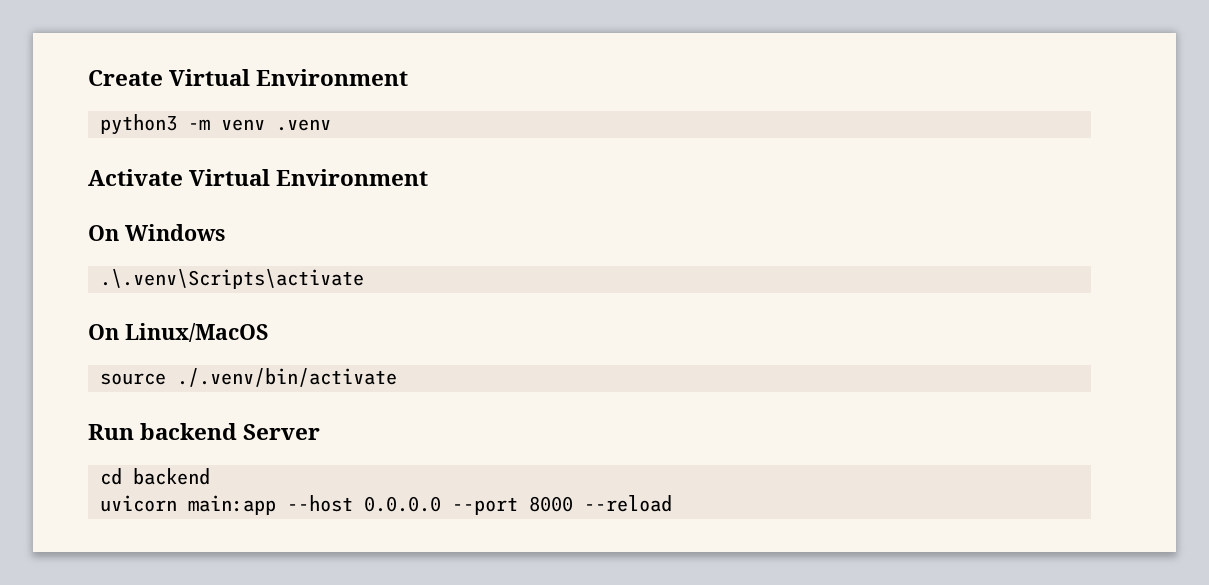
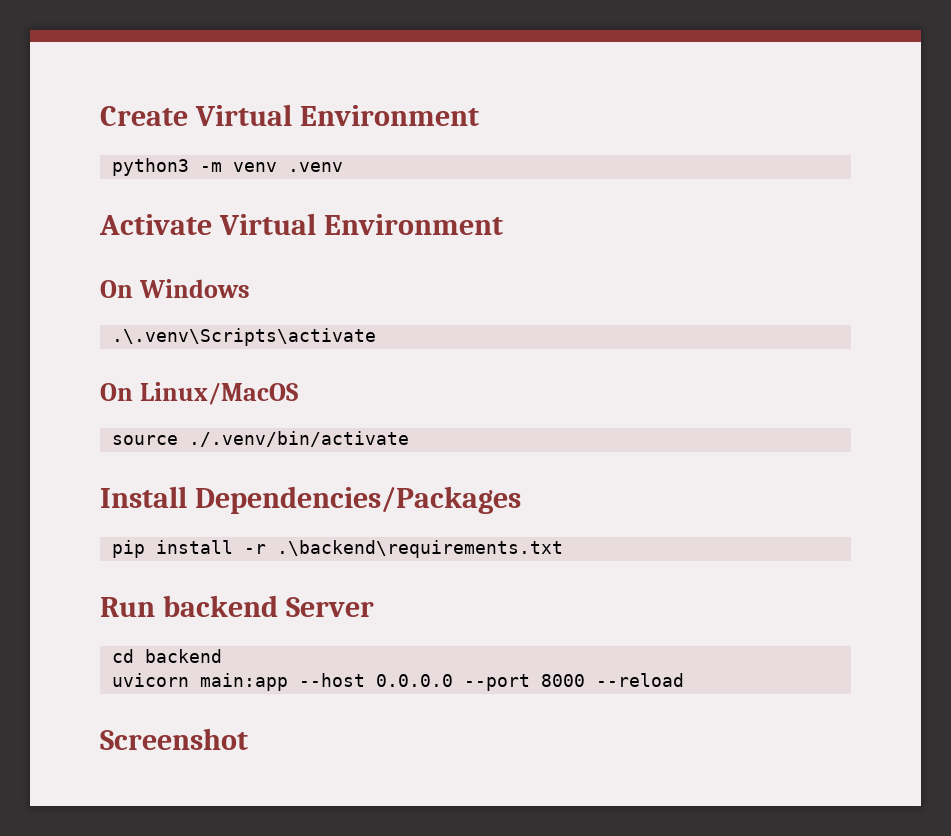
+ Install Dependencies/Packages
+ pip install -r .\backend\requirements.txt
+ Screenshot

